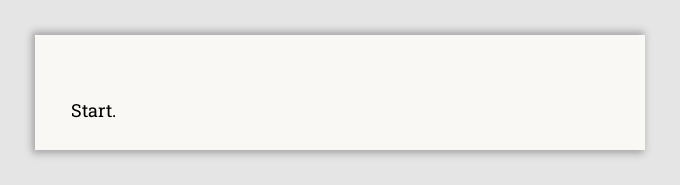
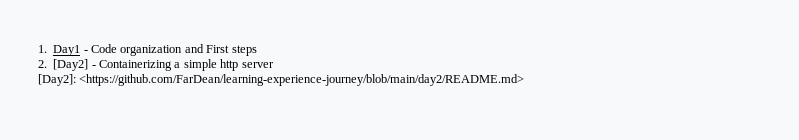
- Start.
+ 1. Day1 - Code organization and First steps
+ 2. [Day2] - Containerizing a simple http server
+ [Day2]: <https://github.com/FarDean/learning-experience-journey/blob/main/day2/README.md>

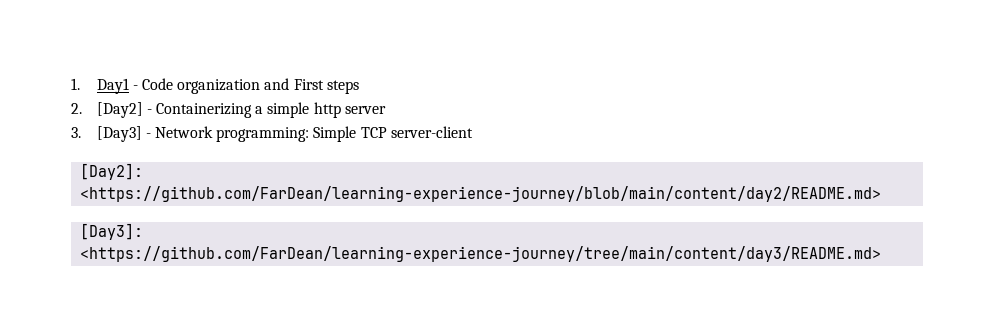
- [Day2]: <https://github.com/FarDean/learning-experience-journey/blob/main/day2/README.md>
+ 3. [Day3] - Network programming: Simple TCP server-client
+ [Day2]: <https://github.com/FarDean/learning-experience-journey/blob/main/content/day2/README.md>
+ [Day3]: <https://github.com/FarDean/learning-experience-journey/tree/main/content/day3/README.md>

